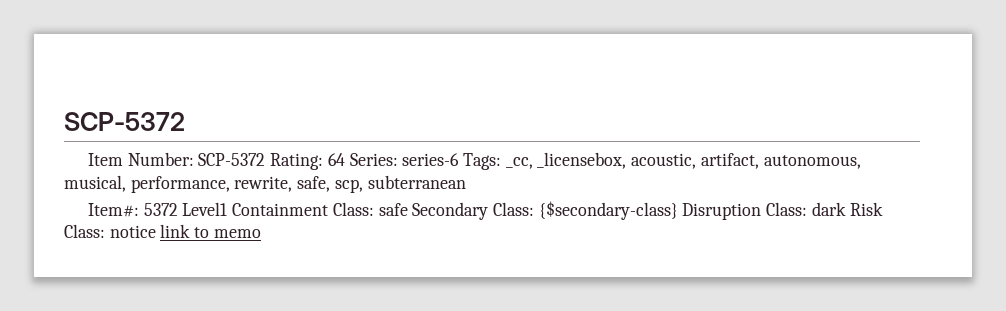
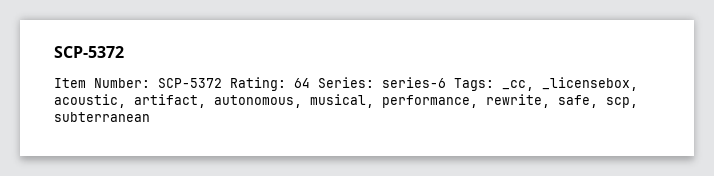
- Item#: 5372 Level1 Containment Class: safe Secondary Class: {$secondary-class} Disruption Class: dark Risk Class: notice link to memo

